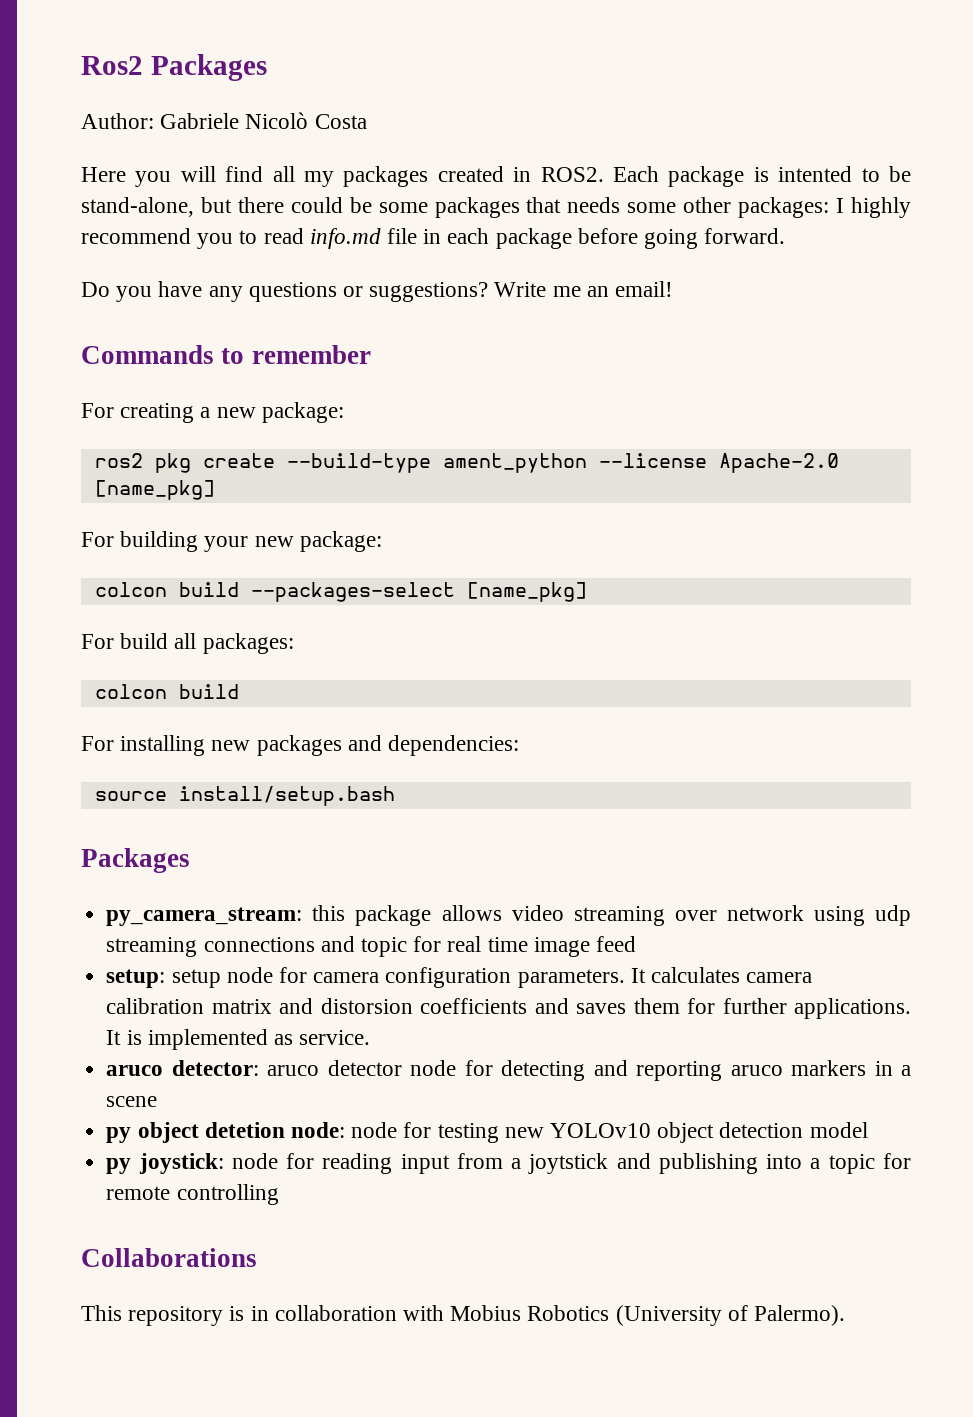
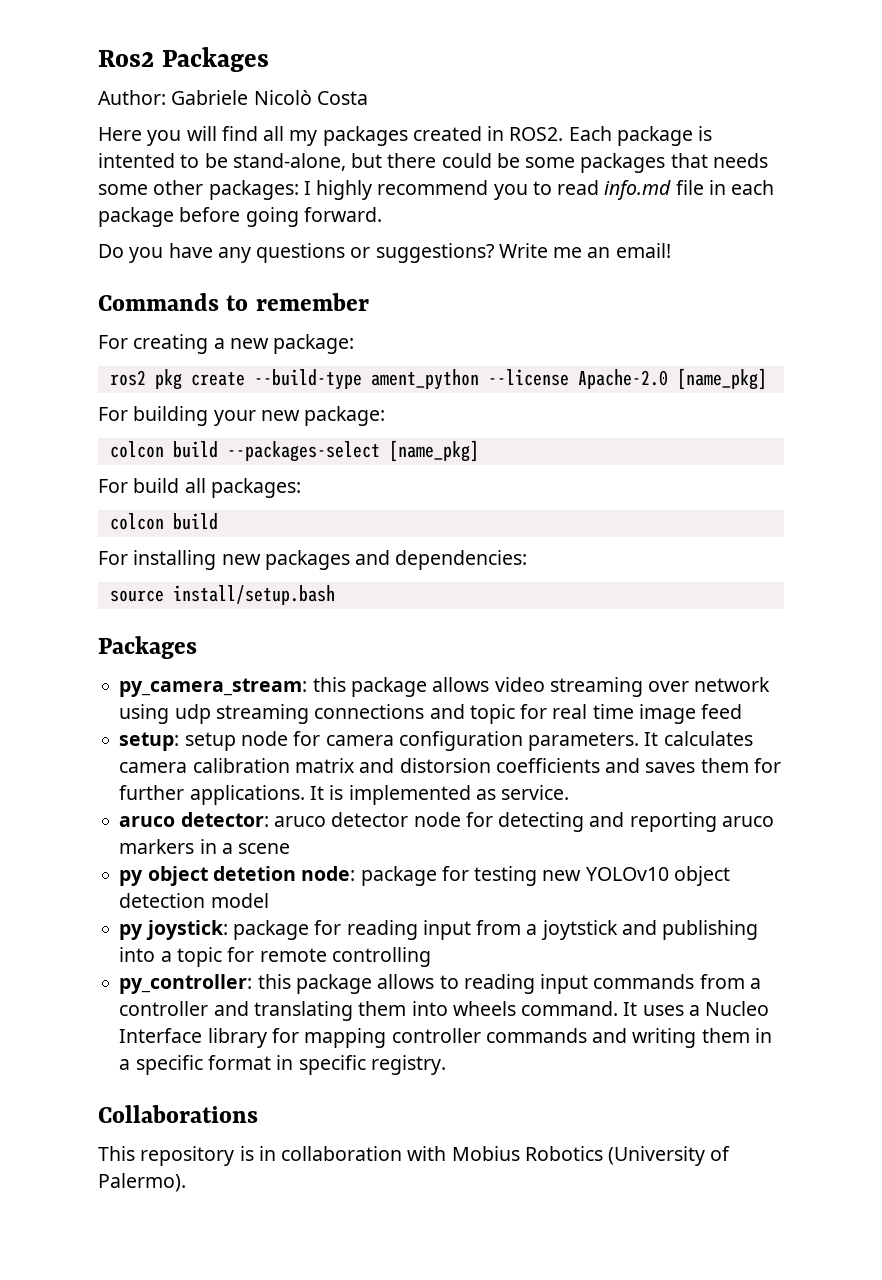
- py object detetion node: node for testing new YOLOv10 object detection model
+ py object detetion node: package for testing new YOLOv10 object detection model
- py joystick: node for reading input from a joytstick and publishing into a topic for remote controlling
+ py joystick: package for reading input from a joytstick and publishing into a topic for remote controlling
+ py_controller: this package allows to reading input commands from a controller and translating them into wheels command. It uses a Nucleo Interface library for mapping controller commands and writing them in a specific format in specific registry.

